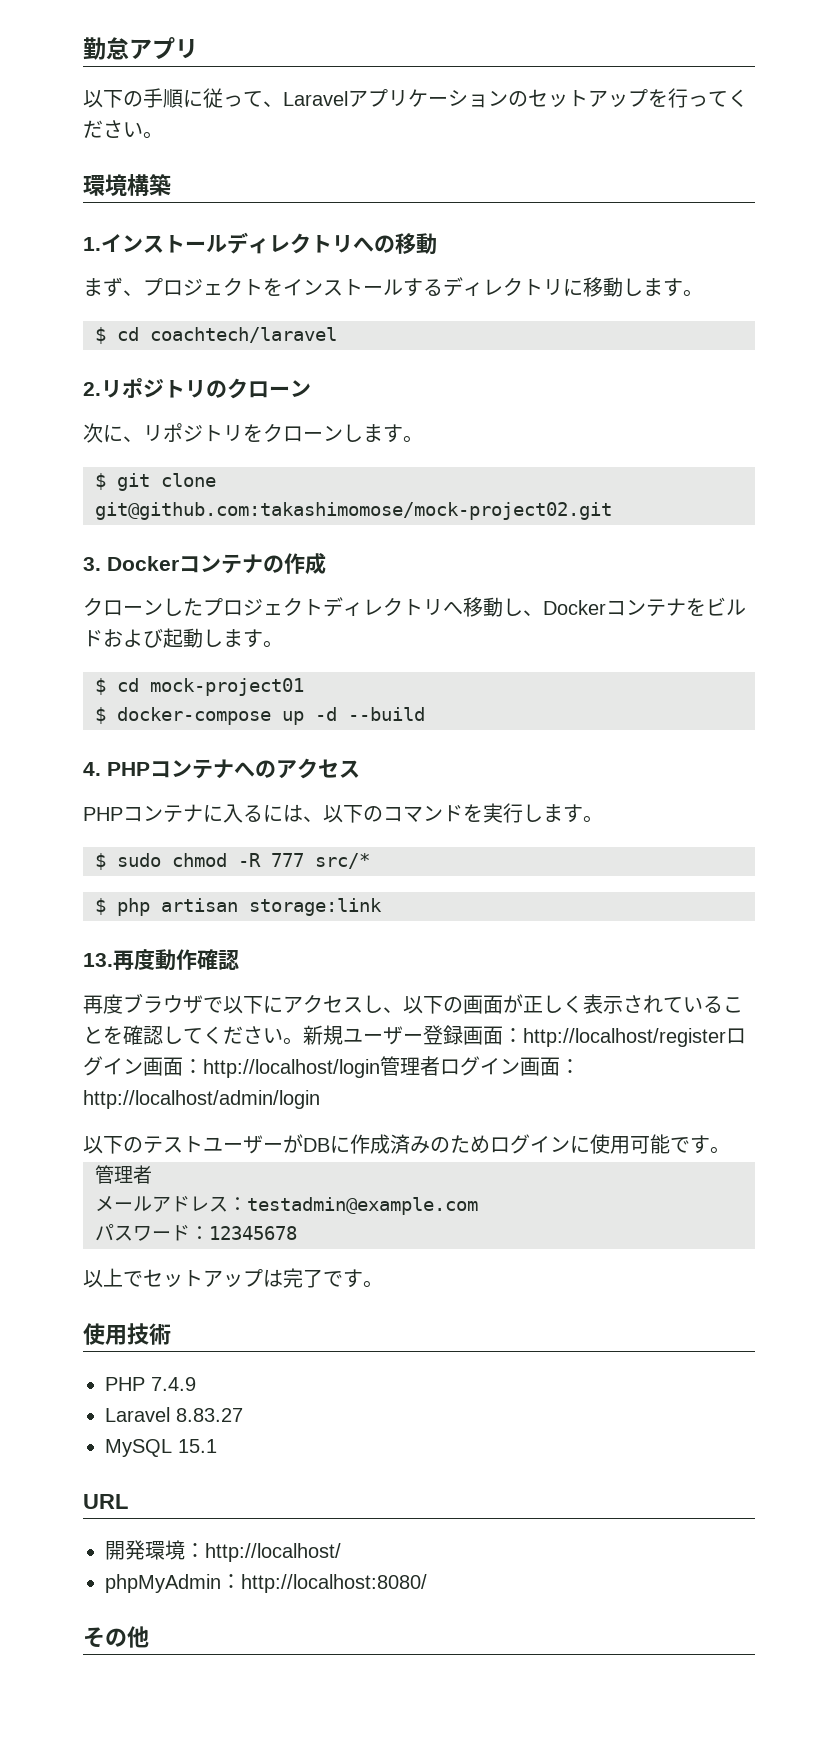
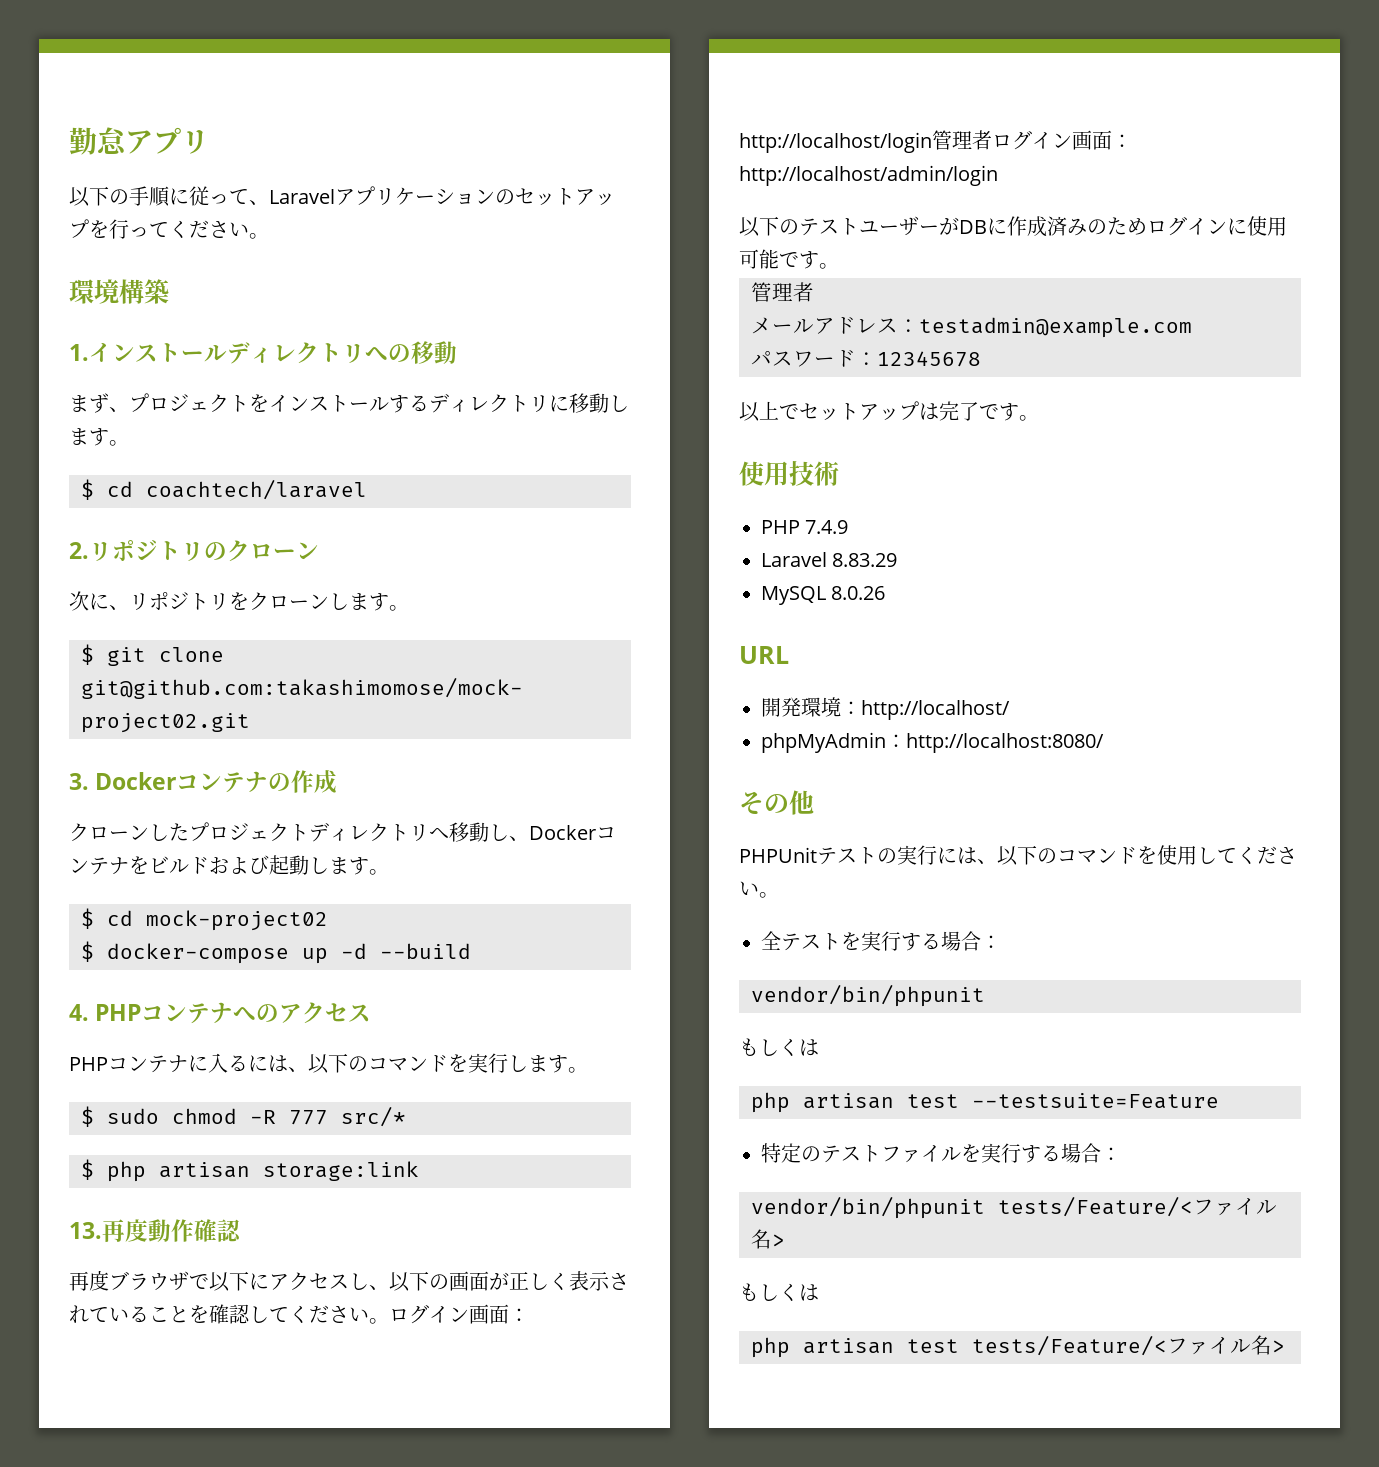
- $ cd mock-project01
+ $ cd mock-project02
- 新規ユーザー登録画面：http://localhost/registerログイン画面：http://localhost/login管理者ログイン画面：http://localhost/admin/login
+ ログイン画面：http://localhost/login管理者ログイン画面：http://localhost/admin/login
- Laravel 8.83.27
+ Laravel 8.83.29
- MySQL 15.1
+ MySQL 8.0.26
+ PHPUnitテストの実行には、以下のコマンドを使用してください。
+ 全テストを実行する場合：
+ vendor/bin/phpunit
+ もしくは
+ php artisan test --testsuite=Feature
+ 特定のテストファイルを実行する場合：
+ vendor/bin/phpunit tests/Feature/<ファイル名>
+ もしくは
+ php artisan test tests/Feature/<ファイル名>

